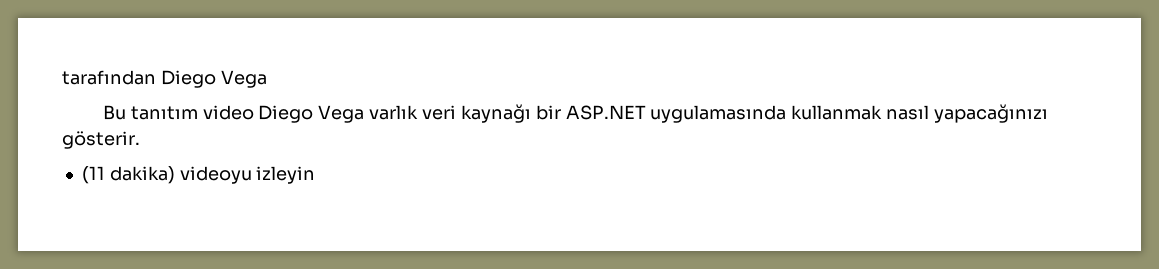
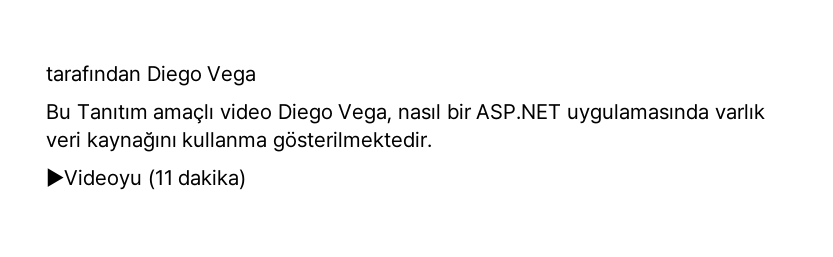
- Bu tanıtım video Diego Vega varlık veri kaynağı bir ASP.NET uygulamasında kullanmak nasıl yapacağınızı gösterir.
- (11 dakika) videoyu izleyin
+ Bu Tanıtım amaçlı video Diego Vega, nasıl bir ASP.NET uygulamasında varlık veri kaynağını kullanma gösterilmektedir.
+ ▶Videoyu (11 dakika)

